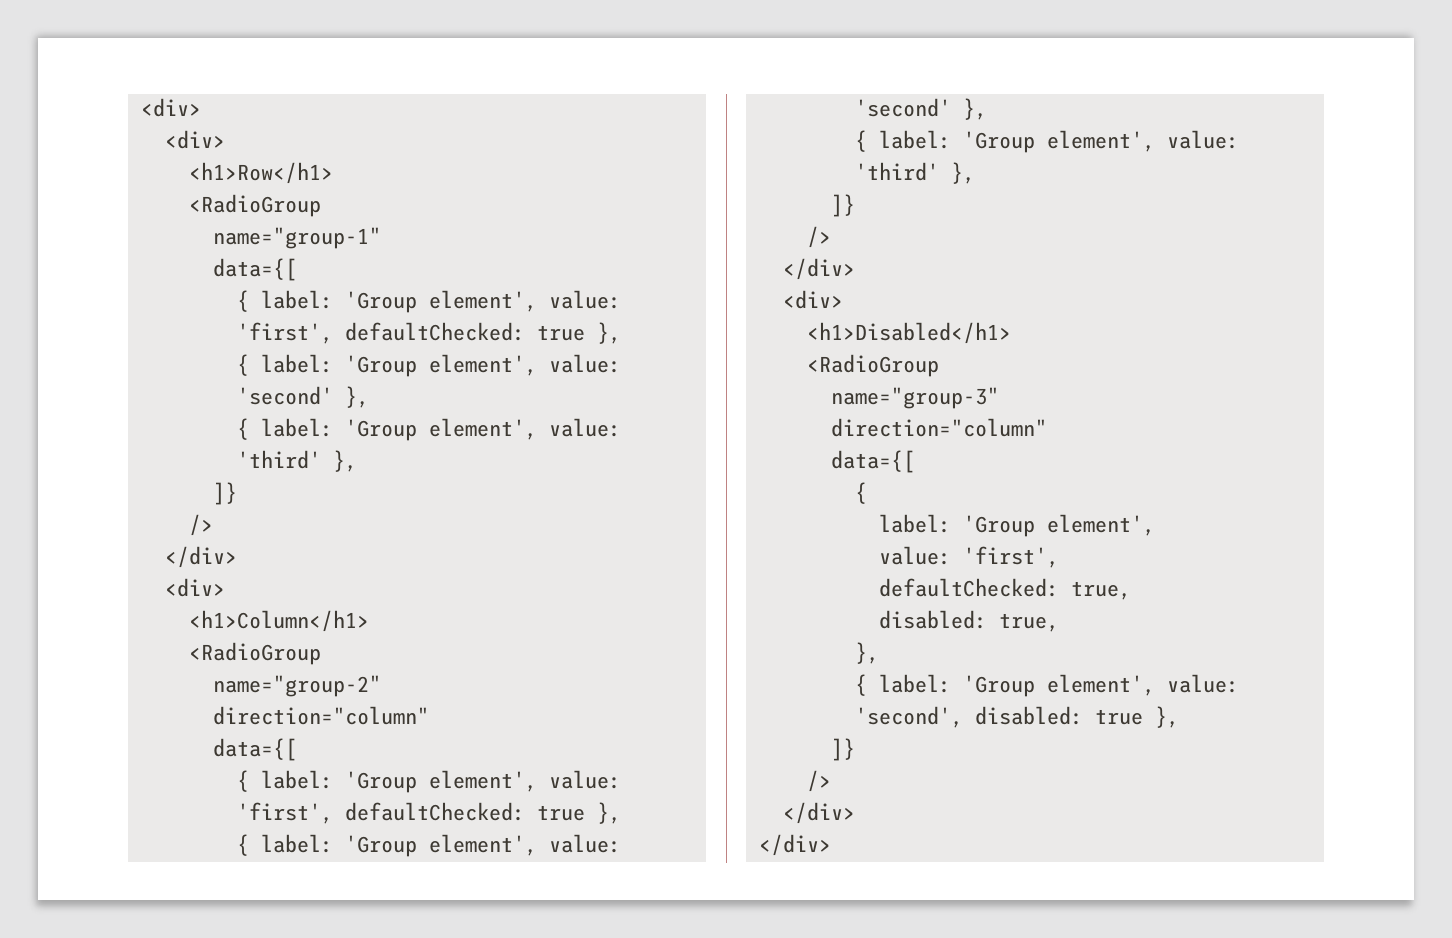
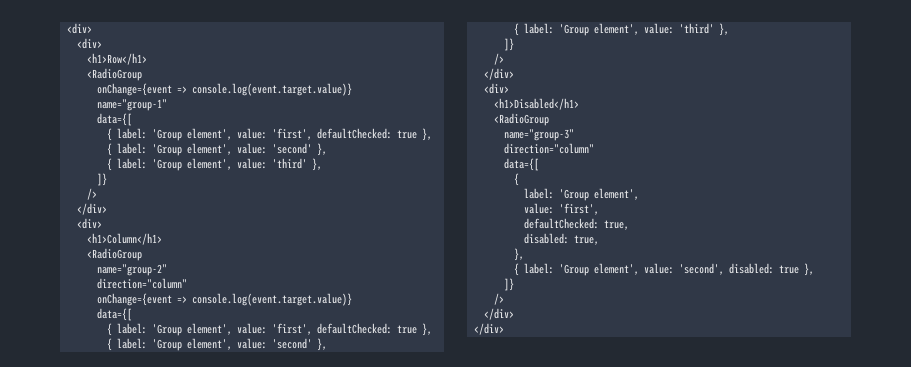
  <h1>Row</h1>
  <RadioGroup
+ onChange={event => console.log(event.target.value)}
  name="group-2"
  direction="column"
+ onChange={event => console.log(event.target.value)}

